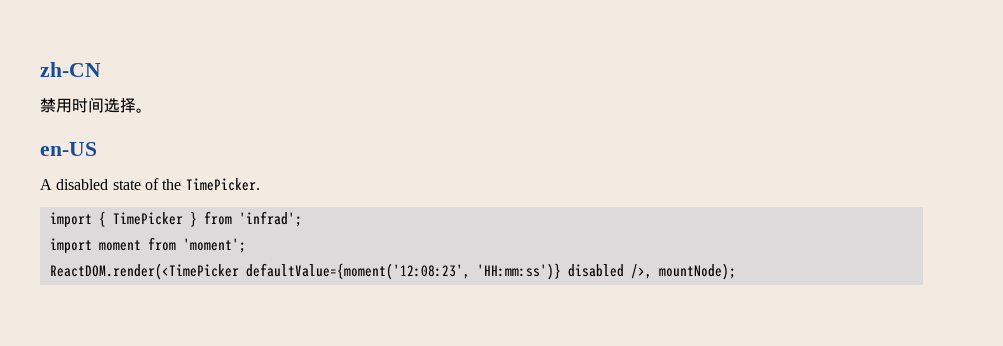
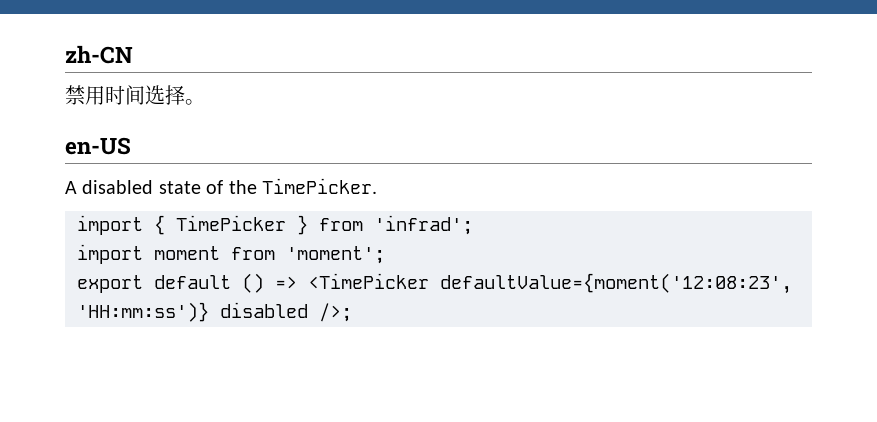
- ReactDOM.render(<TimePicker defaultValue={moment('12:08:23', 'HH:mm:ss')} disabled />, mountNode);
+ export default () => <TimePicker defaultValue={moment('12:08:23', 'HH:mm:ss')} disabled />;

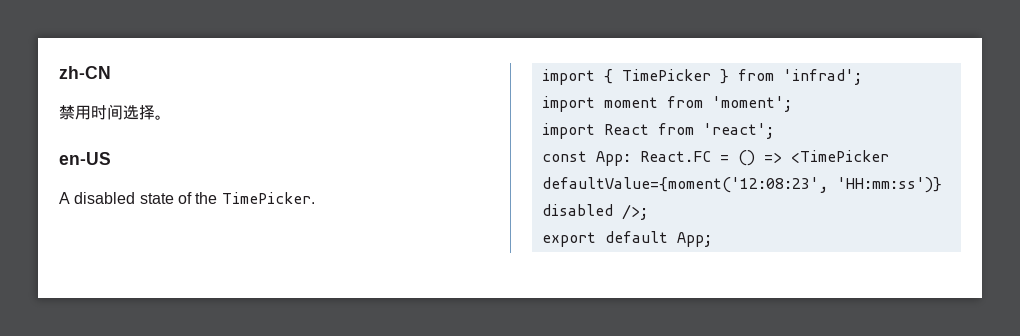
- export default () => <TimePicker defaultValue={moment('12:08:23', 'HH:mm:ss')} disabled />;
+ import React from 'react';
+ const App: React.FC = () => <TimePicker defaultValue={moment('12:08:23', 'HH:mm:ss')} disabled />;
+ export default App;

